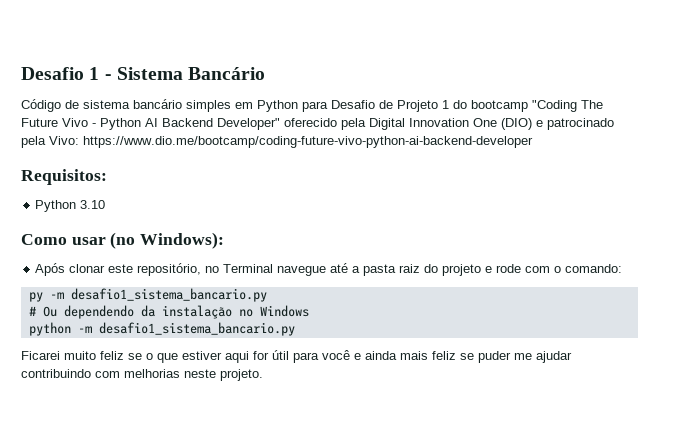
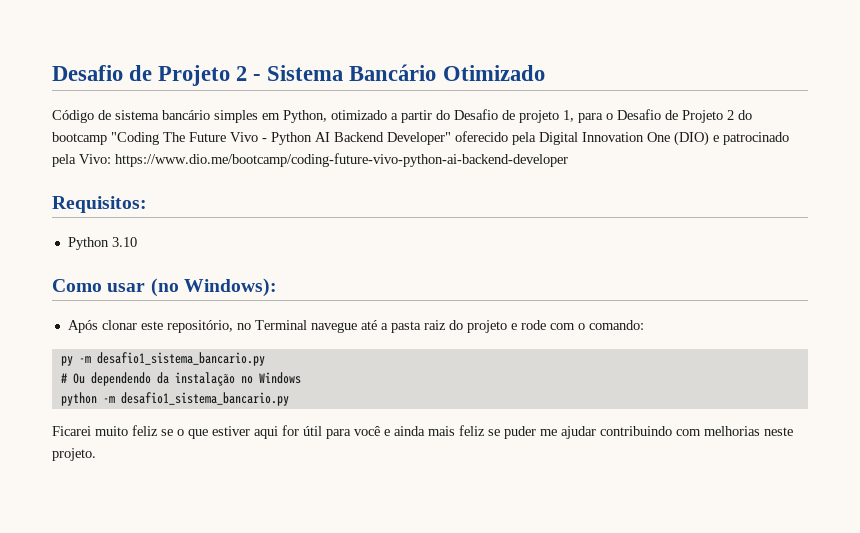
- Desafio 1 - Sistema Bancário
+ Desafio de Projeto 2 - Sistema Bancário Otimizado
- Código de sistema bancário simples em Python para Desafio de Projeto 1 do bootcamp "Coding The Future Vivo - Python AI Backend Developer" oferecido pela Digital Innovation One (DIO) e patrocinado pela Vivo: https://www.dio.me/bootcamp/coding-future-vivo-python-ai-backend-developer
+ Código de sistema bancário simples em Python, otimizado a partir do Desafio de projeto 1, para o Desafio de Projeto 2 do bootcamp "Coding The Future Vivo - Python AI Backend Developer" oferecido pela Digital Innovation One (DIO) e patrocinado pela Vivo: https://www.dio.me/bootcamp/coding-future-vivo-python-ai-backend-developer

